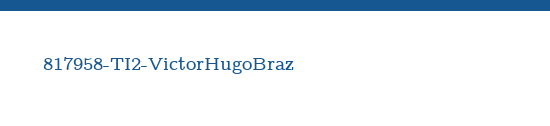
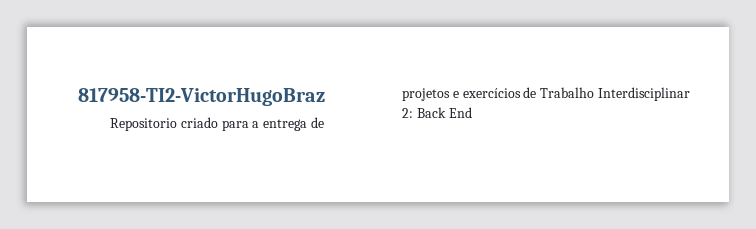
+ Repositorio criado para a entrega de projetos e exercícios de Trabalho Interdisciplinar 2: Back End

